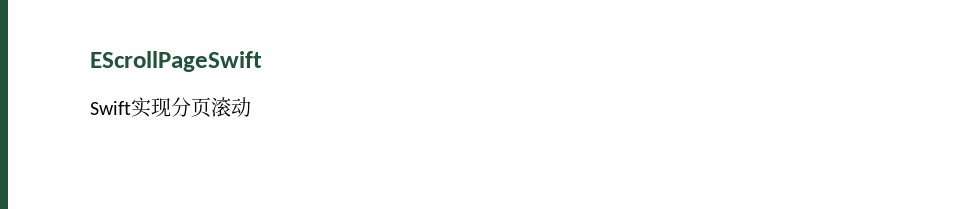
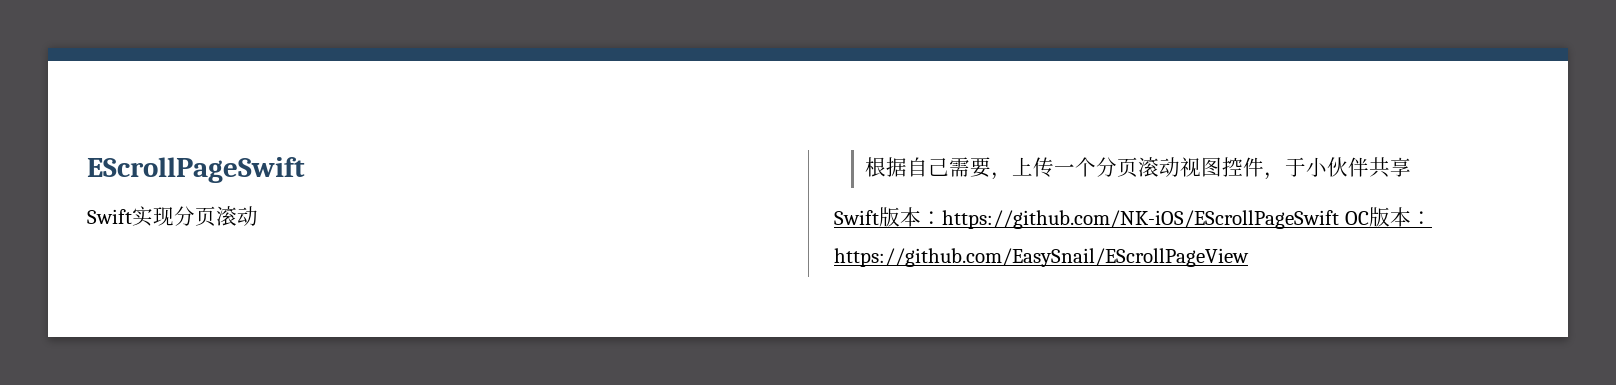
+ 根据自己需要，上传一个分页滚动视图控件，于小伙伴共享
+ Swift版本：https://github.com/NK-iOS/EScrollPageSwift OC版本：https://github.com/EasySnail/EScrollPageView

